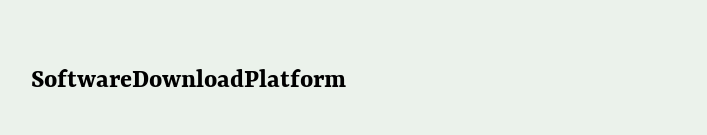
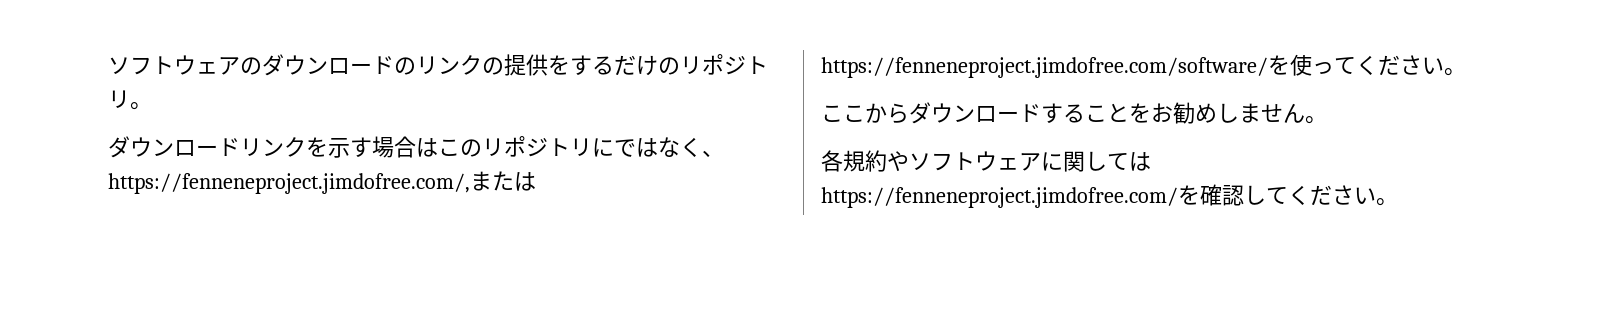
- SoftwareDownloadPlatform
+ ソフトウェアのダウンロードのリンクの提供をするだけのリポジトリ。
+ ダウンロードリンクを示す場合はこのリポジトリにではなく、https://fenneneproject.jimdofree.com/,またはhttps://fenneneproject.jimdofree.com/software/を使ってください。
+ ここからダウンロードすることをお勧めしません。
+ 各規約やソフトウェアに関してはhttps://fenneneproject.jimdofree.com/を確認してください。

